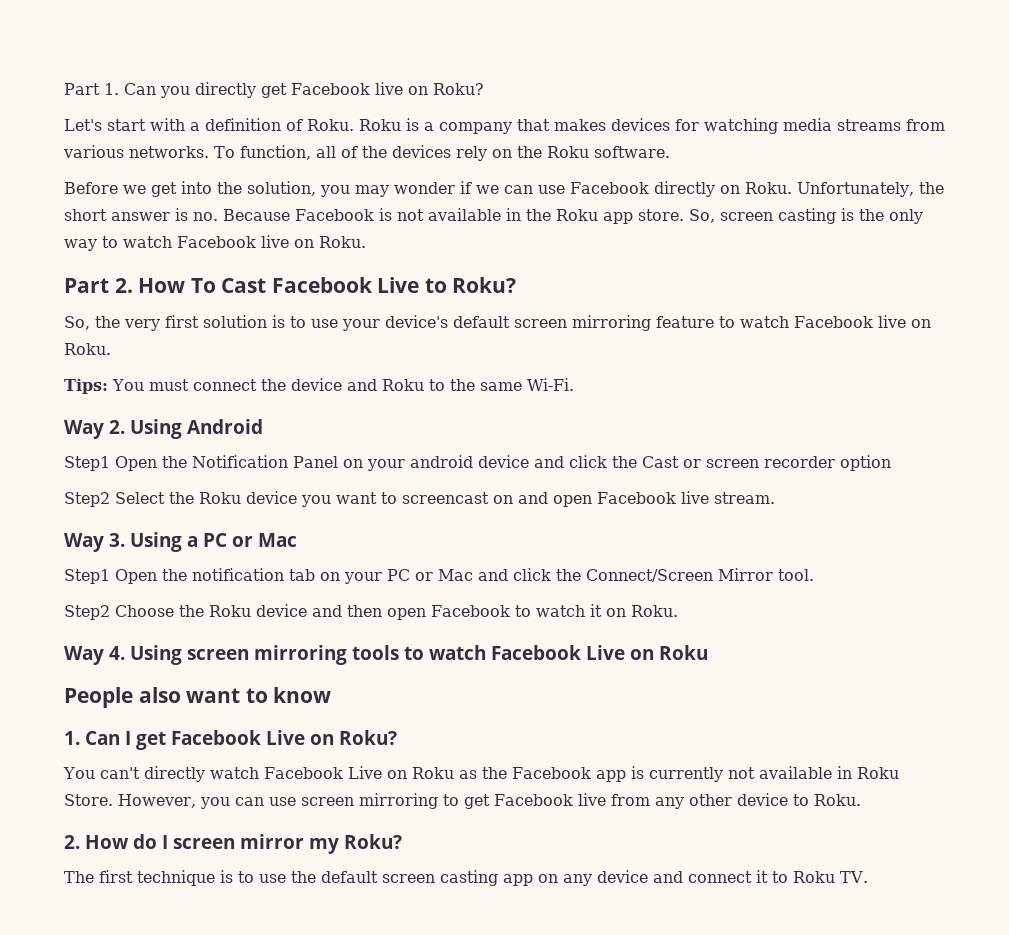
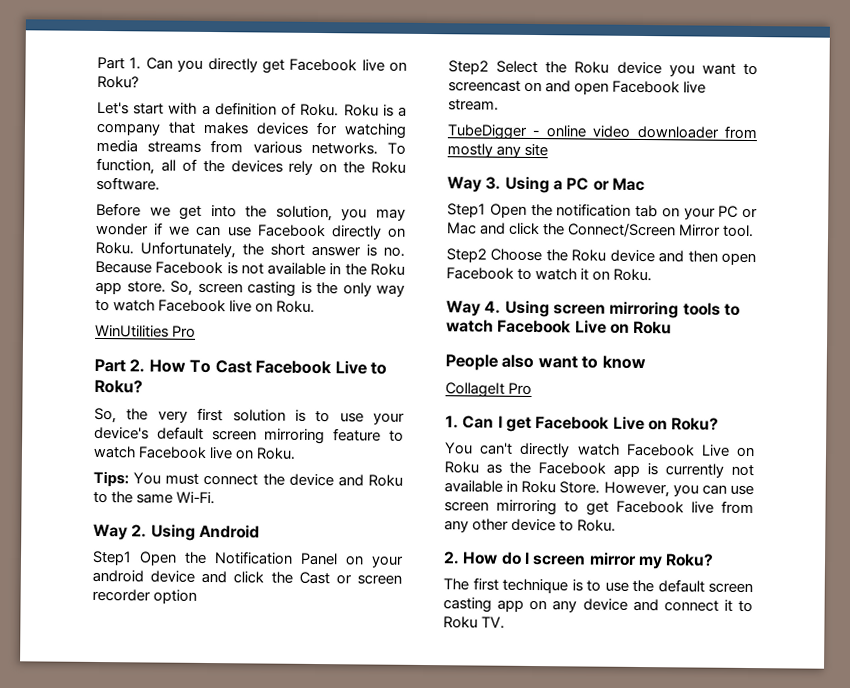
+ WinUtilities Pro
+ TubeDigger - online video downloader from mostly any site
+ CollageIt Pro

